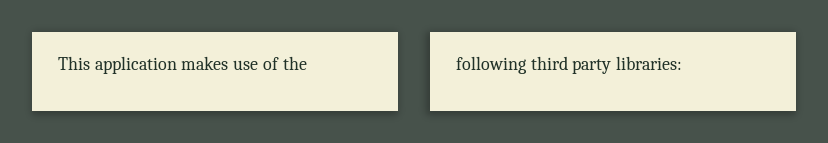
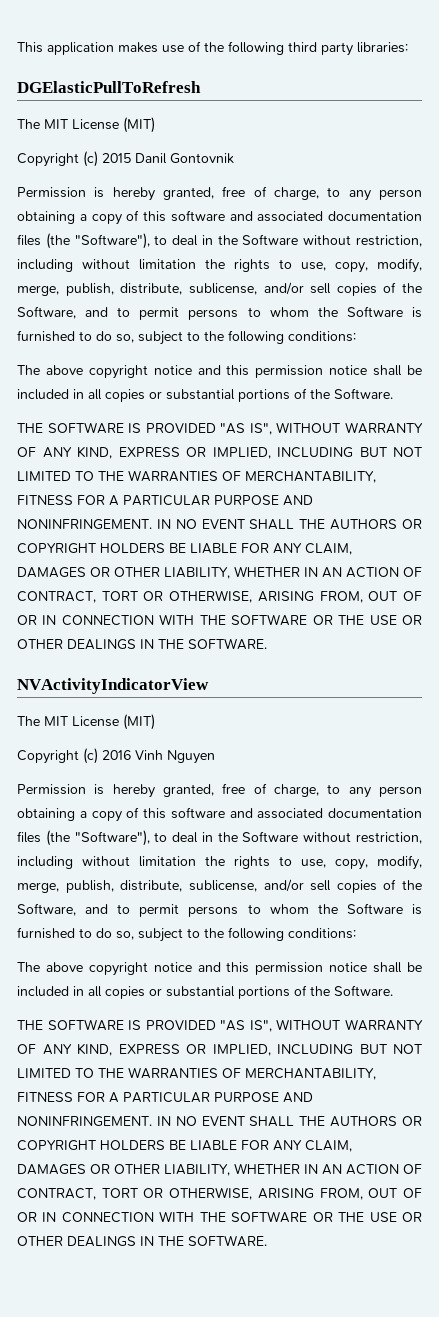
+ DGElasticPullToRefresh
+ The MIT License (MIT)
+ Copyright (c) 2015 Danil Gontovnik
+ Permission is hereby granted, free of charge, to any person obtaining a copy of this software and associated documentation files (the "Software"), to deal in the Software without restriction, including without limitation the rights to use, copy, modify, merge, publish, distribute, sublicense, and/or sell copies of the Software, and to permit persons to whom the Software is furnished to do so, subject to the following conditions:
+ The above copyright notice and this permission notice shall be included in all copies or substantial portions of the Software.
+ THE SOFTWARE IS PROVIDED "AS IS", WITHOUT WARRANTY OF ANY KIND, EXPRESS OR IMPLIED, INCLUDING BUT NOT LIMITED TO THE WARRANTIES OF MERCHANTABILITY, FITNESS FOR A PARTICULAR PURPOSE AND NONINFRINGEMENT. IN NO EVENT SHALL THE AUTHORS OR COPYRIGHT HOLDERS BE LIABLE FOR ANY CLAIM, DAMAGES OR OTHER LIABILITY, WHETHER IN AN ACTION OF CONTRACT, TORT OR OTHERWISE, ARISING FROM, OUT OF OR IN CONNECTION WITH THE SOFTWARE OR THE USE OR OTHER DEALINGS IN THE SOFTWARE.
+ NVActivityIndicatorView
+ The MIT License (MIT)
+ Copyright (c) 2016 Vinh Nguyen
+ Permission is hereby granted, free of charge, to any person obtaining a copy of this software and associated documentation files (the "Software"), to deal in the Software without restriction, including without limitation the rights to use, copy, modify, merge, publish, distribute, sublicense, and/or sell copies of the Software, and to permit persons to whom the Software is furnished to do so, subject to the following conditions:
+ The above copyright notice and this permission notice shall be included in all copies or substantial portions of the Software.
+ THE SOFTWARE IS PROVIDED "AS IS", WITHOUT WARRANTY OF ANY KIND, EXPRESS OR IMPLIED, INCLUDING BUT NOT LIMITED TO THE WARRANTIES OF MERCHANTABILITY, FITNESS FOR A PARTICULAR PURPOSE AND NONINFRINGEMENT. IN NO EVENT SHALL THE AUTHORS OR COPYRIGHT HOLDERS BE LIABLE FOR ANY CLAIM, DAMAGES OR OTHER LIABILITY, WHETHER IN AN ACTION OF CONTRACT, TORT OR OTHERWISE, ARISING FROM, OUT OF OR IN CONNECTION WITH THE SOFTWARE OR THE USE OR OTHER DEALINGS IN THE SOFTWARE.

